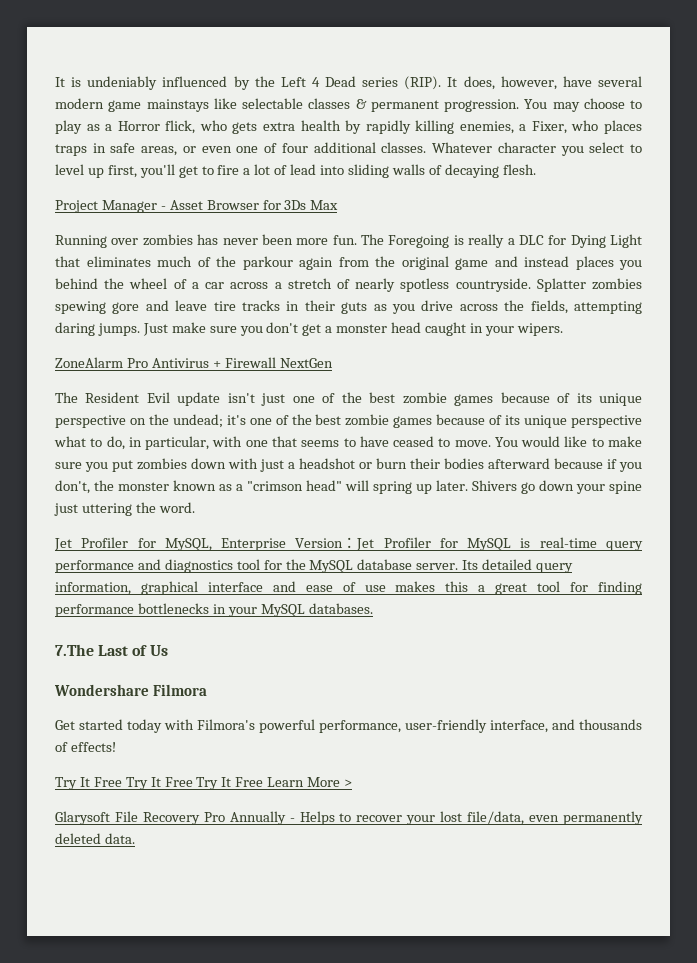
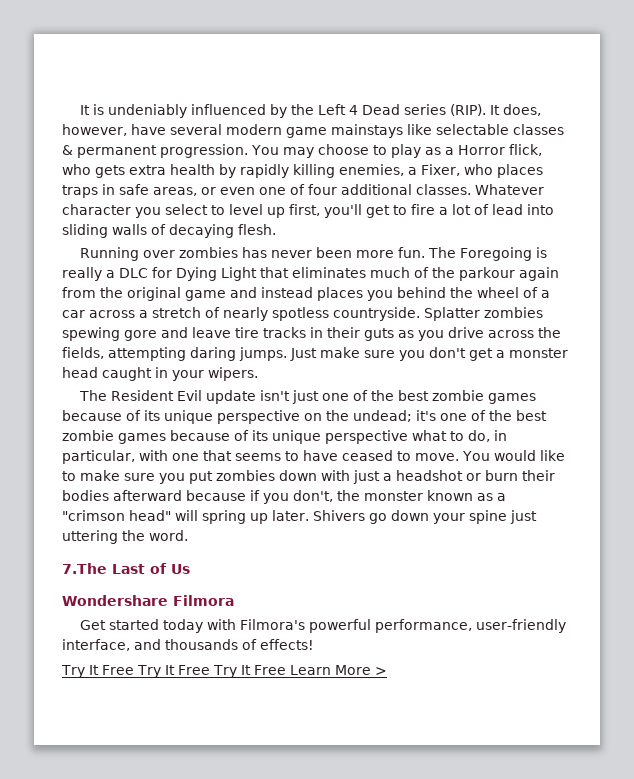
- Project Manager - Asset Browser for 3Ds Max
- ZoneAlarm Pro Antivirus + Firewall NextGen
- Jet Profiler for MySQL, Enterprise Version：Jet Profiler for MySQL is real-time query performance and diagnostics tool for the MySQL database server. Its detailed query information, graphical interface and ease of use makes this a great tool for finding performance bottlenecks in your MySQL databases.
- Glarysoft File Recovery Pro Annually - Helps to recover your lost file/data, even permanently deleted data.

